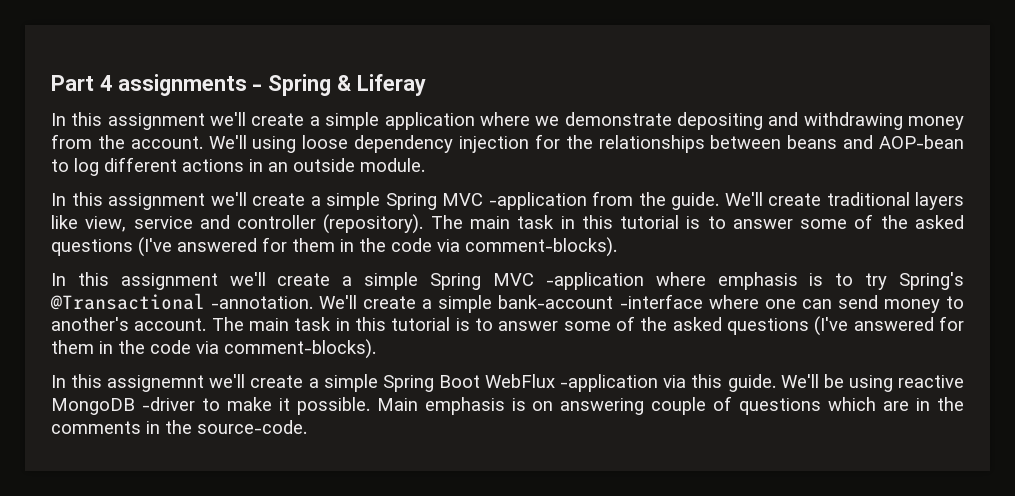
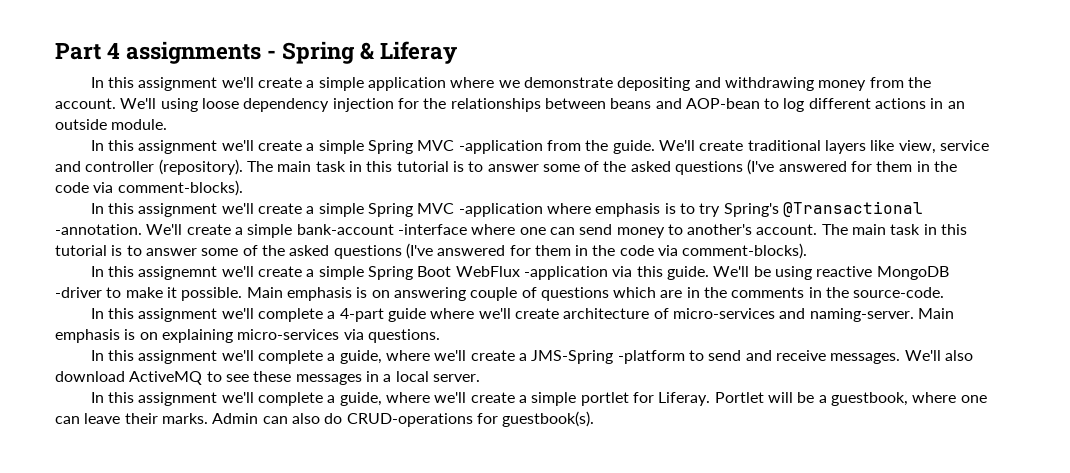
+ In this assignment we'll complete a 4-part guide where we'll create architecture of micro-services and naming-server. Main emphasis is on explaining micro-services via questions.
+ In this assignment we'll complete a guide, where we'll create a JMS-Spring -platform to send and receive messages. We'll also download ActiveMQ to see these messages in a local server.
+ In this assignment we'll complete a guide, where we'll create a simple portlet for Liferay. Portlet will be a guestbook, where one can leave their marks. Admin can also do CRUD-operations for guestbook(s).

